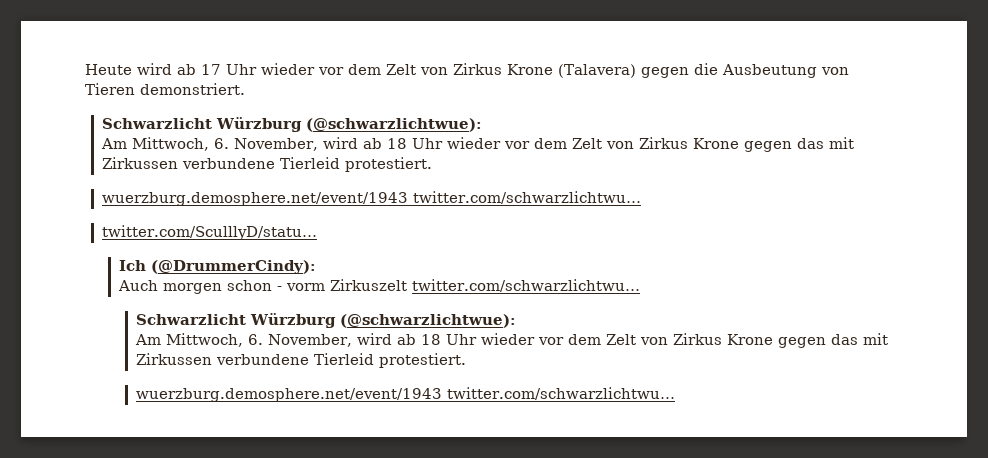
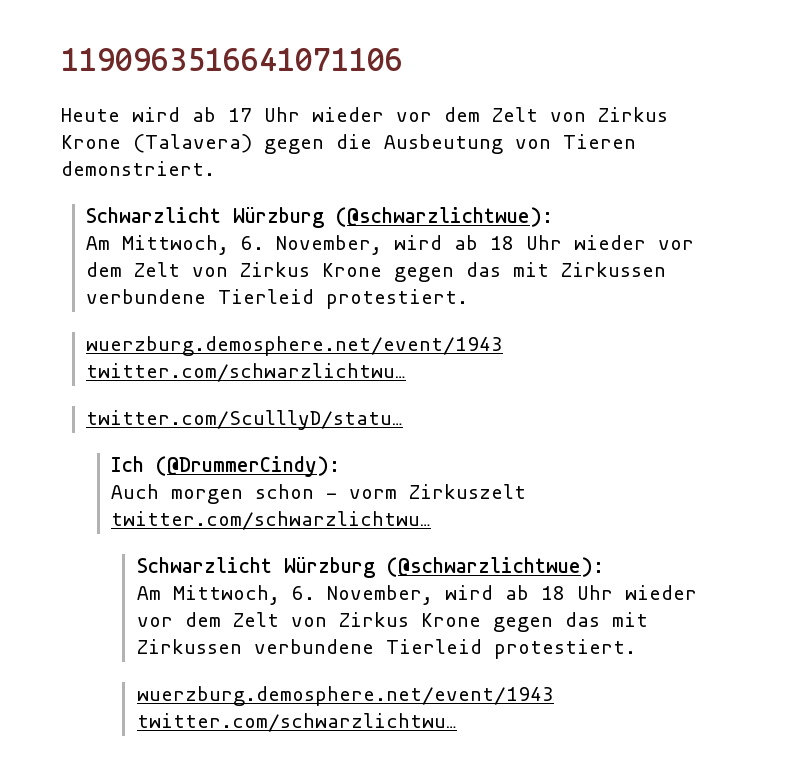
+ 1190963516641071106

